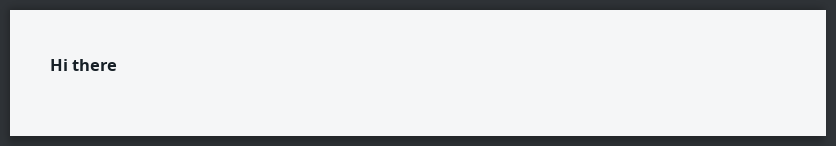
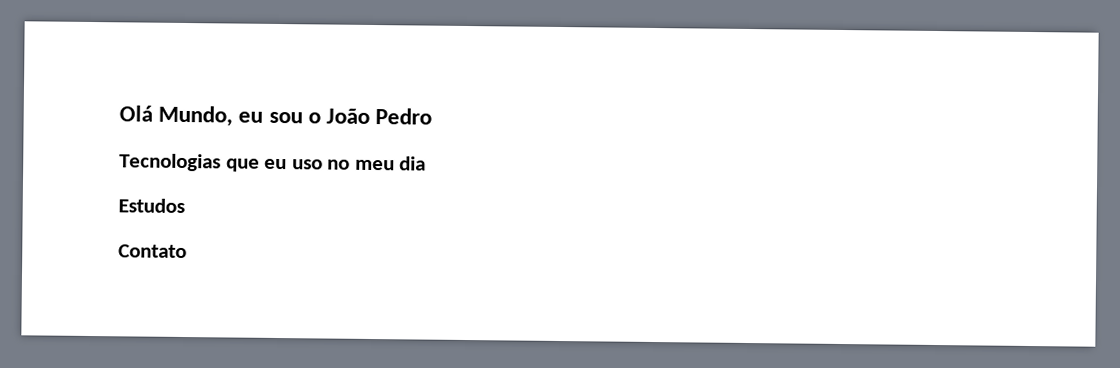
- Hi there
+ Olá Mundo, eu sou o João Pedro
+ Tecnologias que eu uso no meu dia
+ Estudos
+ Contato

